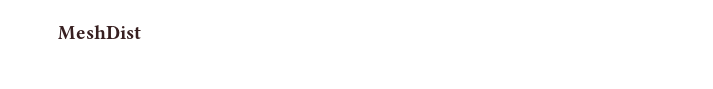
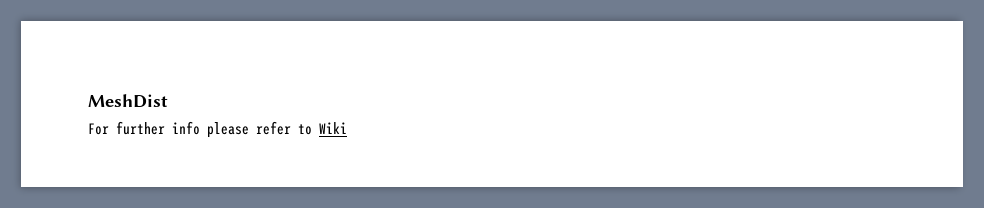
+ For further info please refer to Wiki

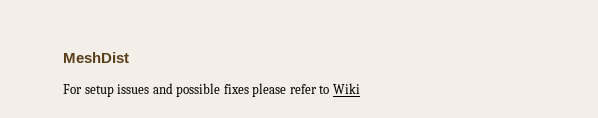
- For further info please refer to Wiki
+ For setup issues and possible fixes please refer to Wiki

